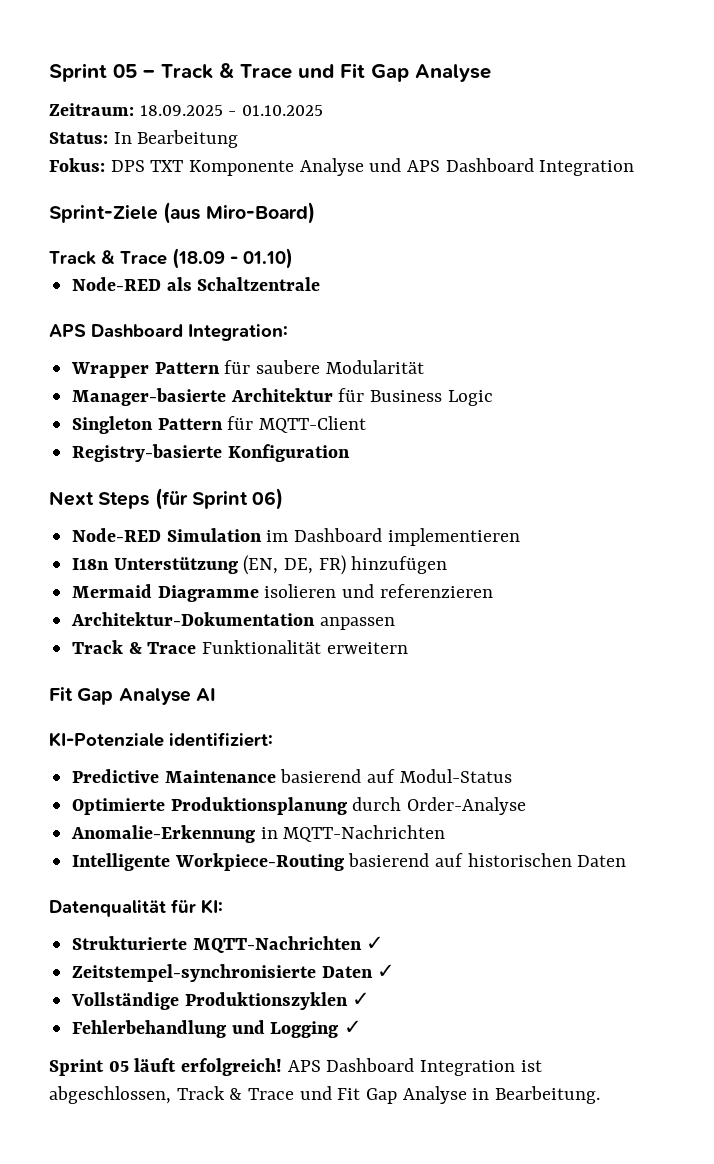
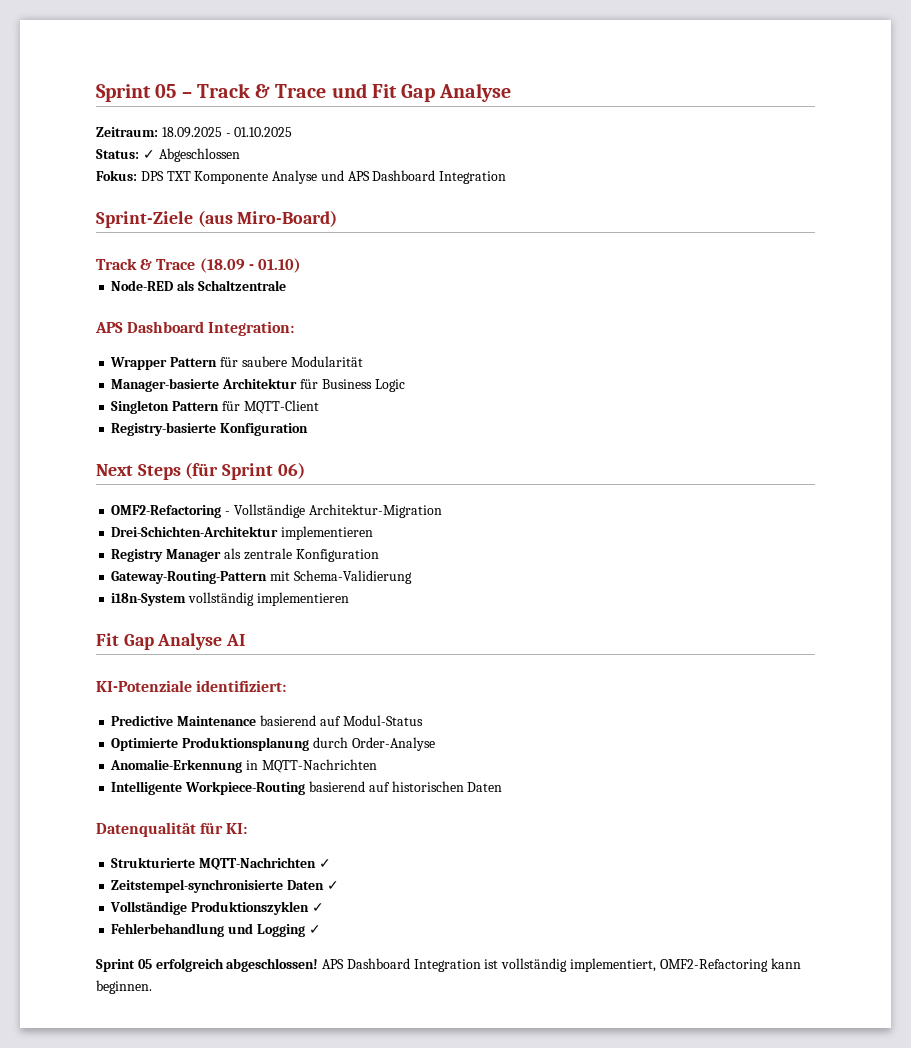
- Status: In Bearbeitung
+ Status: ✓ Abgeschlossen
- Node-RED Simulation im Dashboard implementieren
- I18n Unterstützung (EN, DE, FR) hinzufügen
- Mermaid Diagramme isolieren und referenzieren
- Architektur-Dokumentation anpassen
- Track & Trace Funktionalität erweitern
+ OMF2-Refactoring - Vollständige Architektur-Migration
+ Drei-Schichten-Architektur implementieren
+ Registry Manager als zentrale Konfiguration
+ Gateway-Routing-Pattern mit Schema-Validierung
+ i18n-System vollständig implementieren
- Sprint 05 läuft erfolgreich!
+ Sprint 05 erfolgreich abgeschlossen!
- APS Dashboard Integration ist abgeschlossen, Track & Trace und Fit Gap Analyse in Bearbeitung.
+ APS Dashboard Integration ist vollständig implementiert, OMF2-Refactoring kann beginnen.

